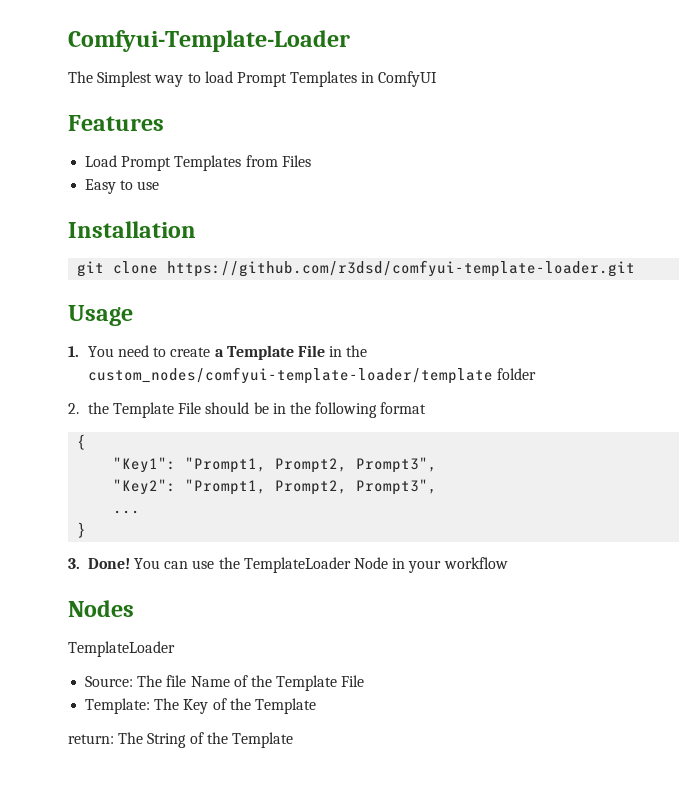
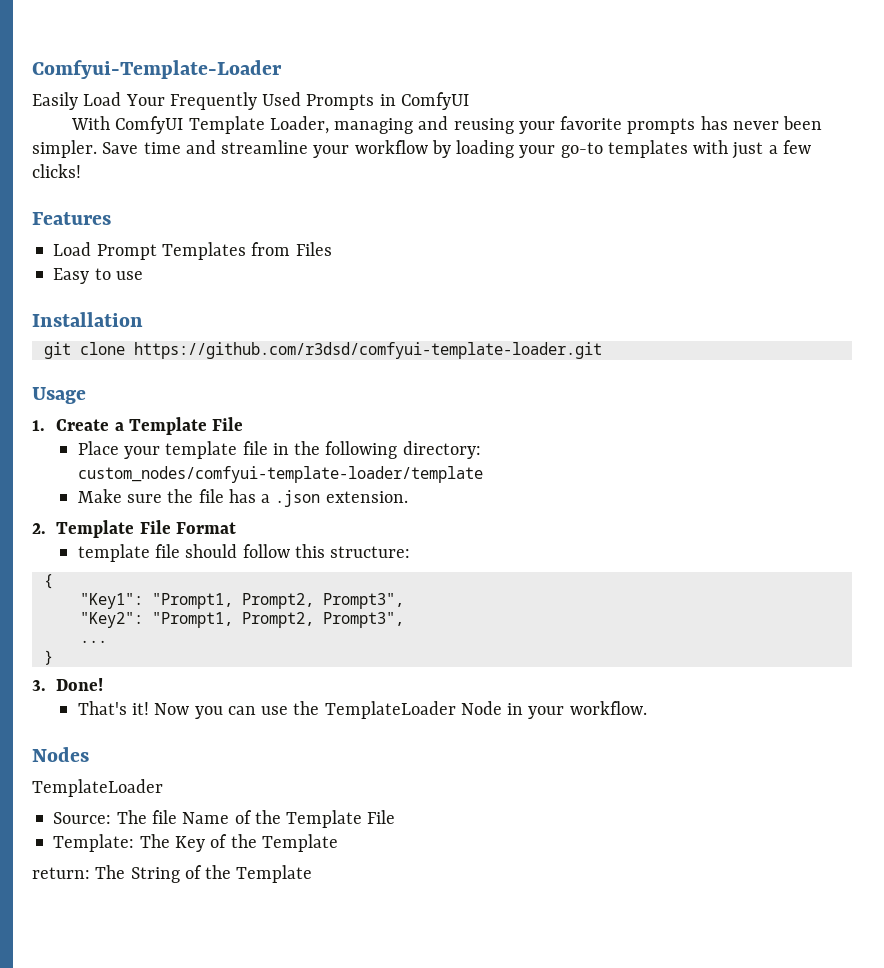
- The Simplest way to load Prompt Templates in ComfyUI
+ Easily Load Your Frequently Used Prompts in ComfyUI
+ With ComfyUI Template Loader, managing and reusing your favorite prompts has never been simpler. Save time and streamline your workflow by loading your go-to templates with just a few clicks!
- 1. You need to create a Template File in the custom_nodes/comfyui-template-loader/template folder
- 2. the Template File should be in the following format
+ 1. Create a Template File
+ Place your template file in the following directory: custom_nodes/comfyui-template-loader/template
+ Make sure the file has a .json extension.
+ 2. Template File Format
+ template file should follow this structure:
- 3. Done! You can use the TemplateLoader Node in your workflow
+ 3. Done!
+ That's it! Now you can use the TemplateLoader Node in your workflow.

